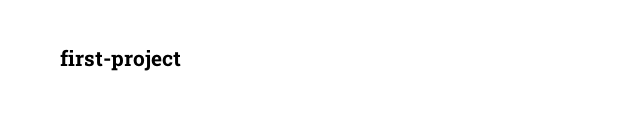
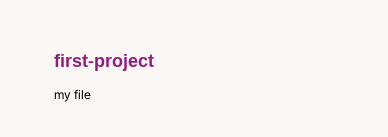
+ my file

